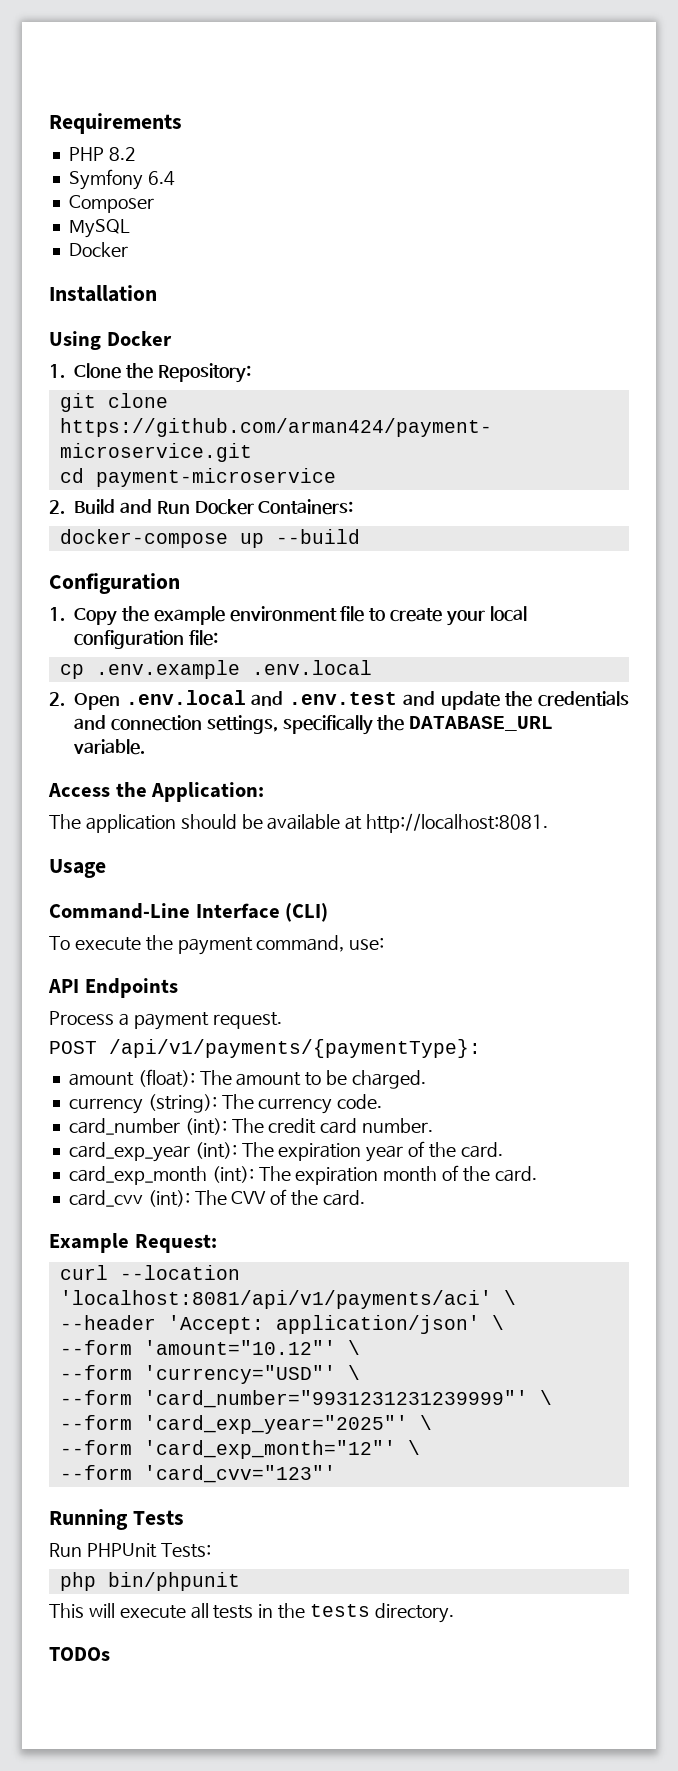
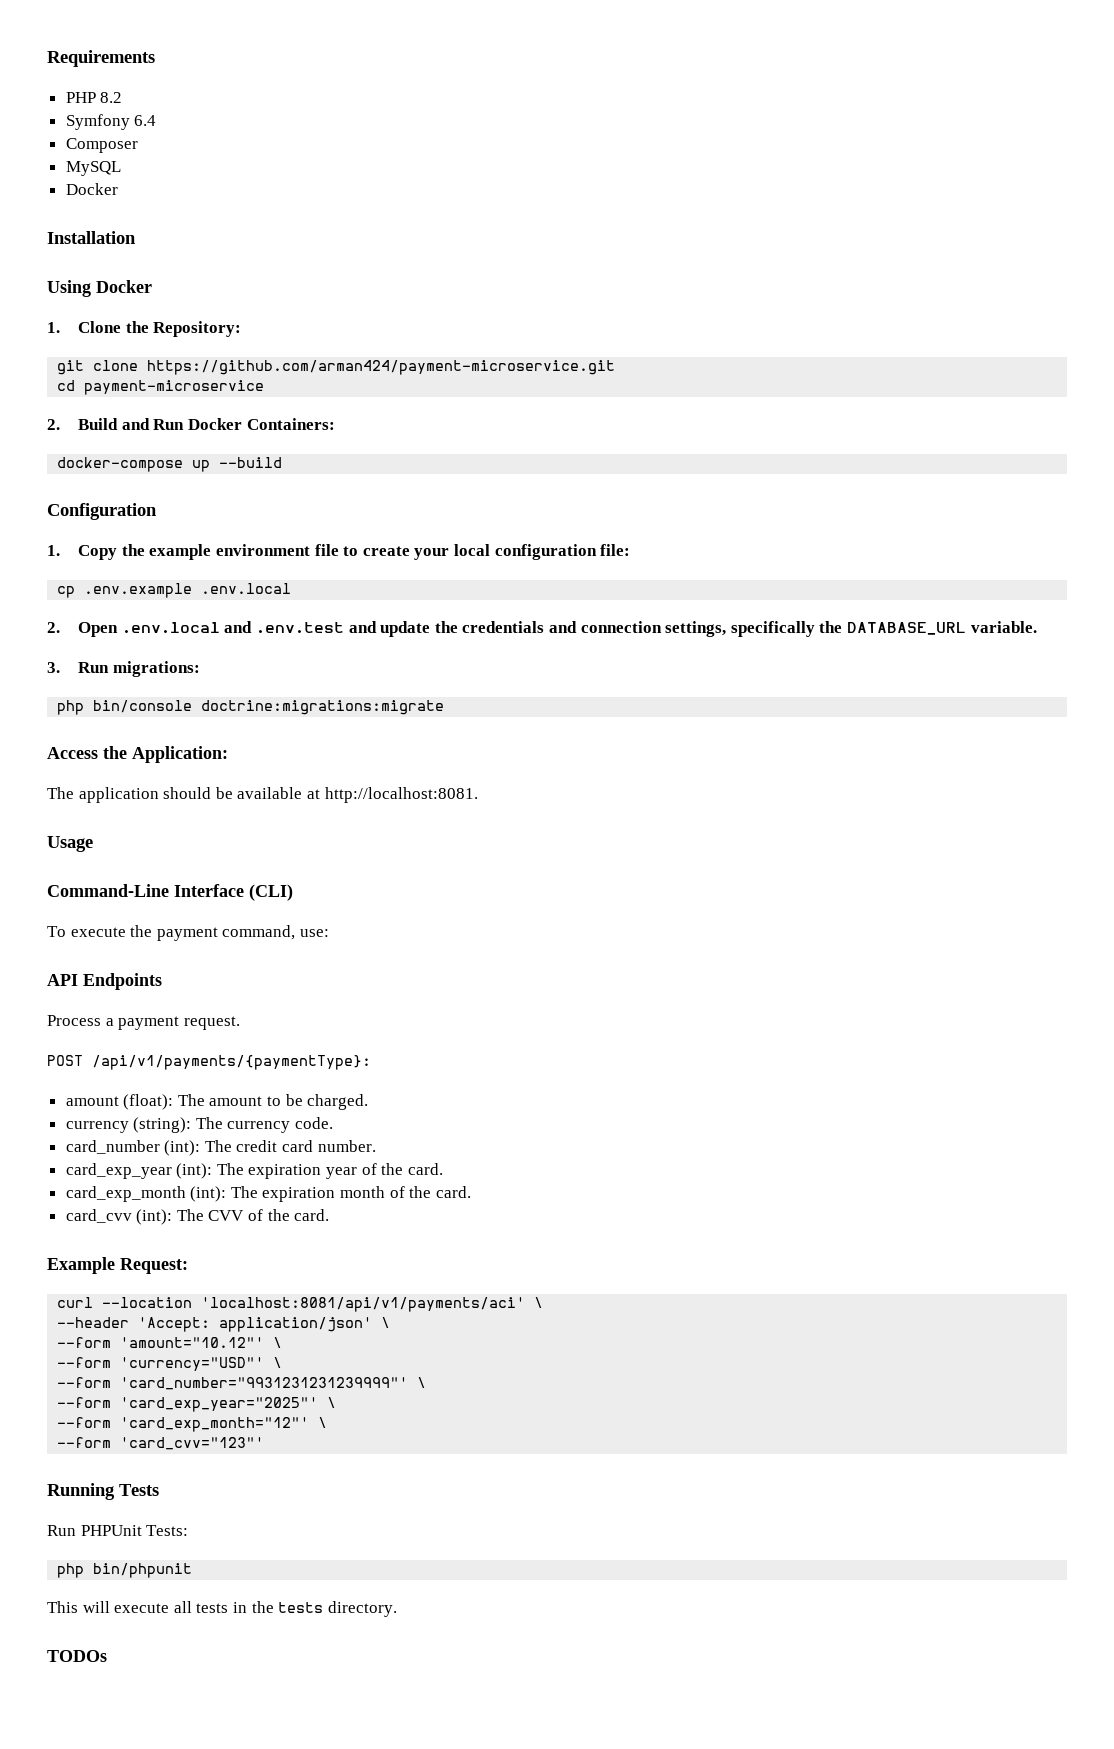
+ 3. Run migrations:
+ php bin/console doctrine:migrations:migrate

